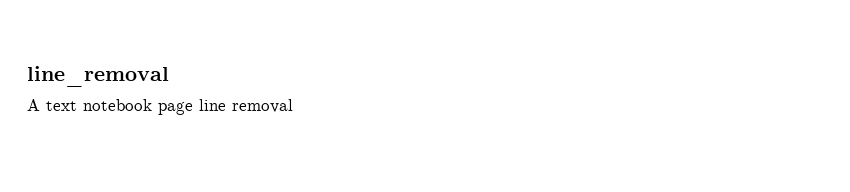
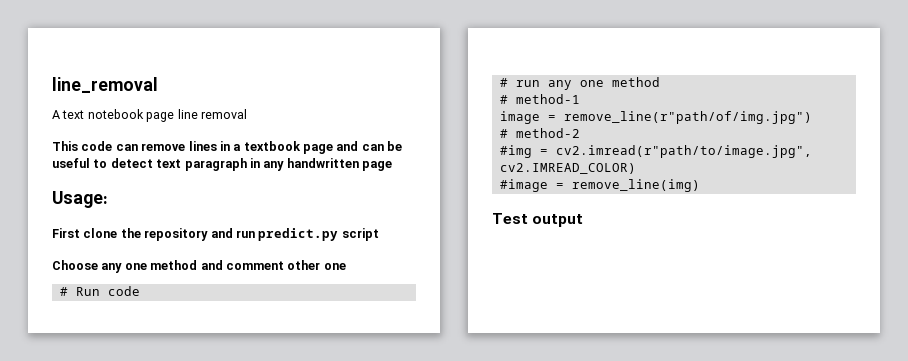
+ This code can remove lines in a textbook page and can be useful to detect text paragraph in any handwritten page
+ Usage:
+ First clone the repository and run predict.py script
+ Choose any one method and comment other one
+ # Run code
+ # run any one method
+ # method-1
+ image = remove_line(r"path/of/img.jpg")
+ # method-2
+ #img = cv2.imread(r"path/to/image.jpg", cv2.IMREAD_COLOR)
+ #image = remove_line(img)
+ Test output

